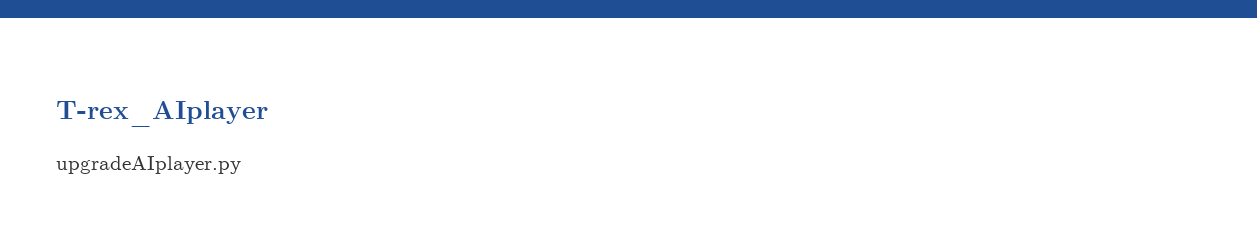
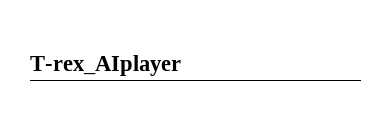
- upgradeAIplayer.py

